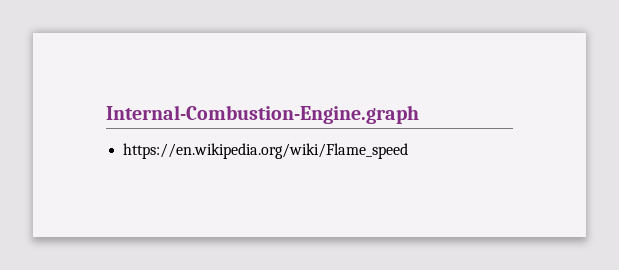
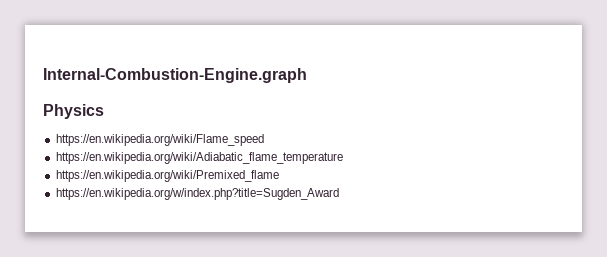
+ Physics
+ https://en.wikipedia.org/wiki/Adiabatic_flame_temperature
+ https://en.wikipedia.org/wiki/Premixed_flame
+ https://en.wikipedia.org/w/index.php?title=Sugden_Award

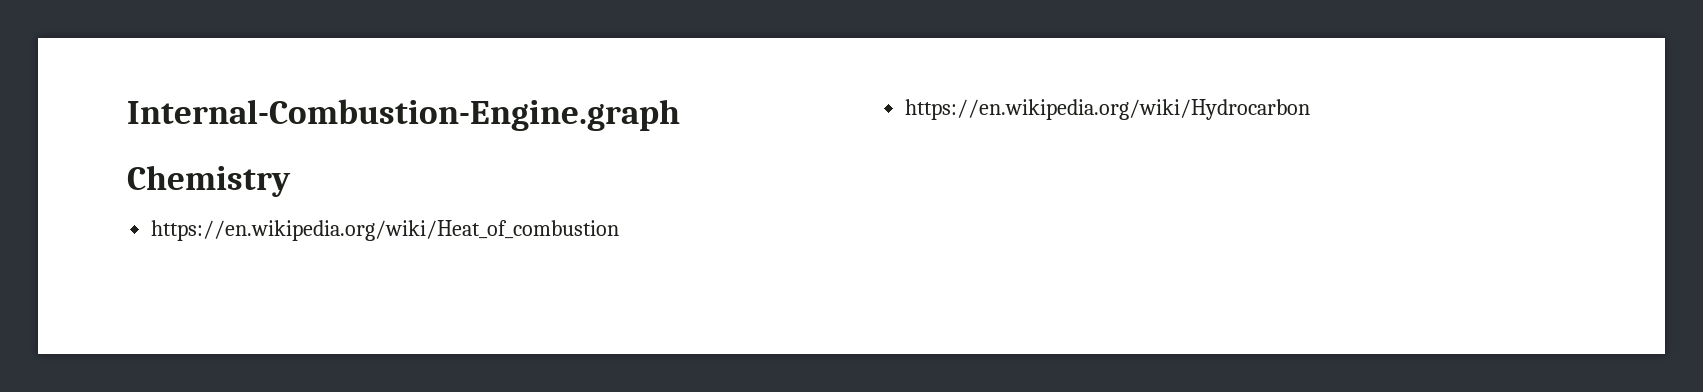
- Physics
- https://en.wikipedia.org/wiki/Flame_speed
- https://en.wikipedia.org/wiki/Adiabatic_flame_temperature
- https://en.wikipedia.org/wiki/Premixed_flame
- https://en.wikipedia.org/w/index.php?title=Sugden_Award
+ Chemistry
+ https://en.wikipedia.org/wiki/Heat_of_combustion
+ https://en.wikipedia.org/wiki/Hydrocarbon

